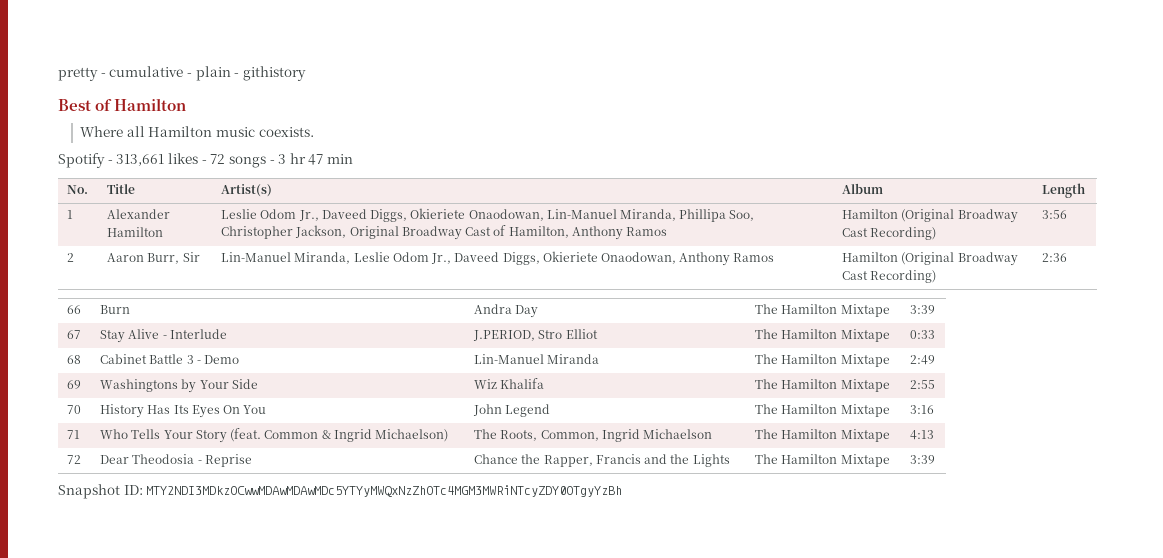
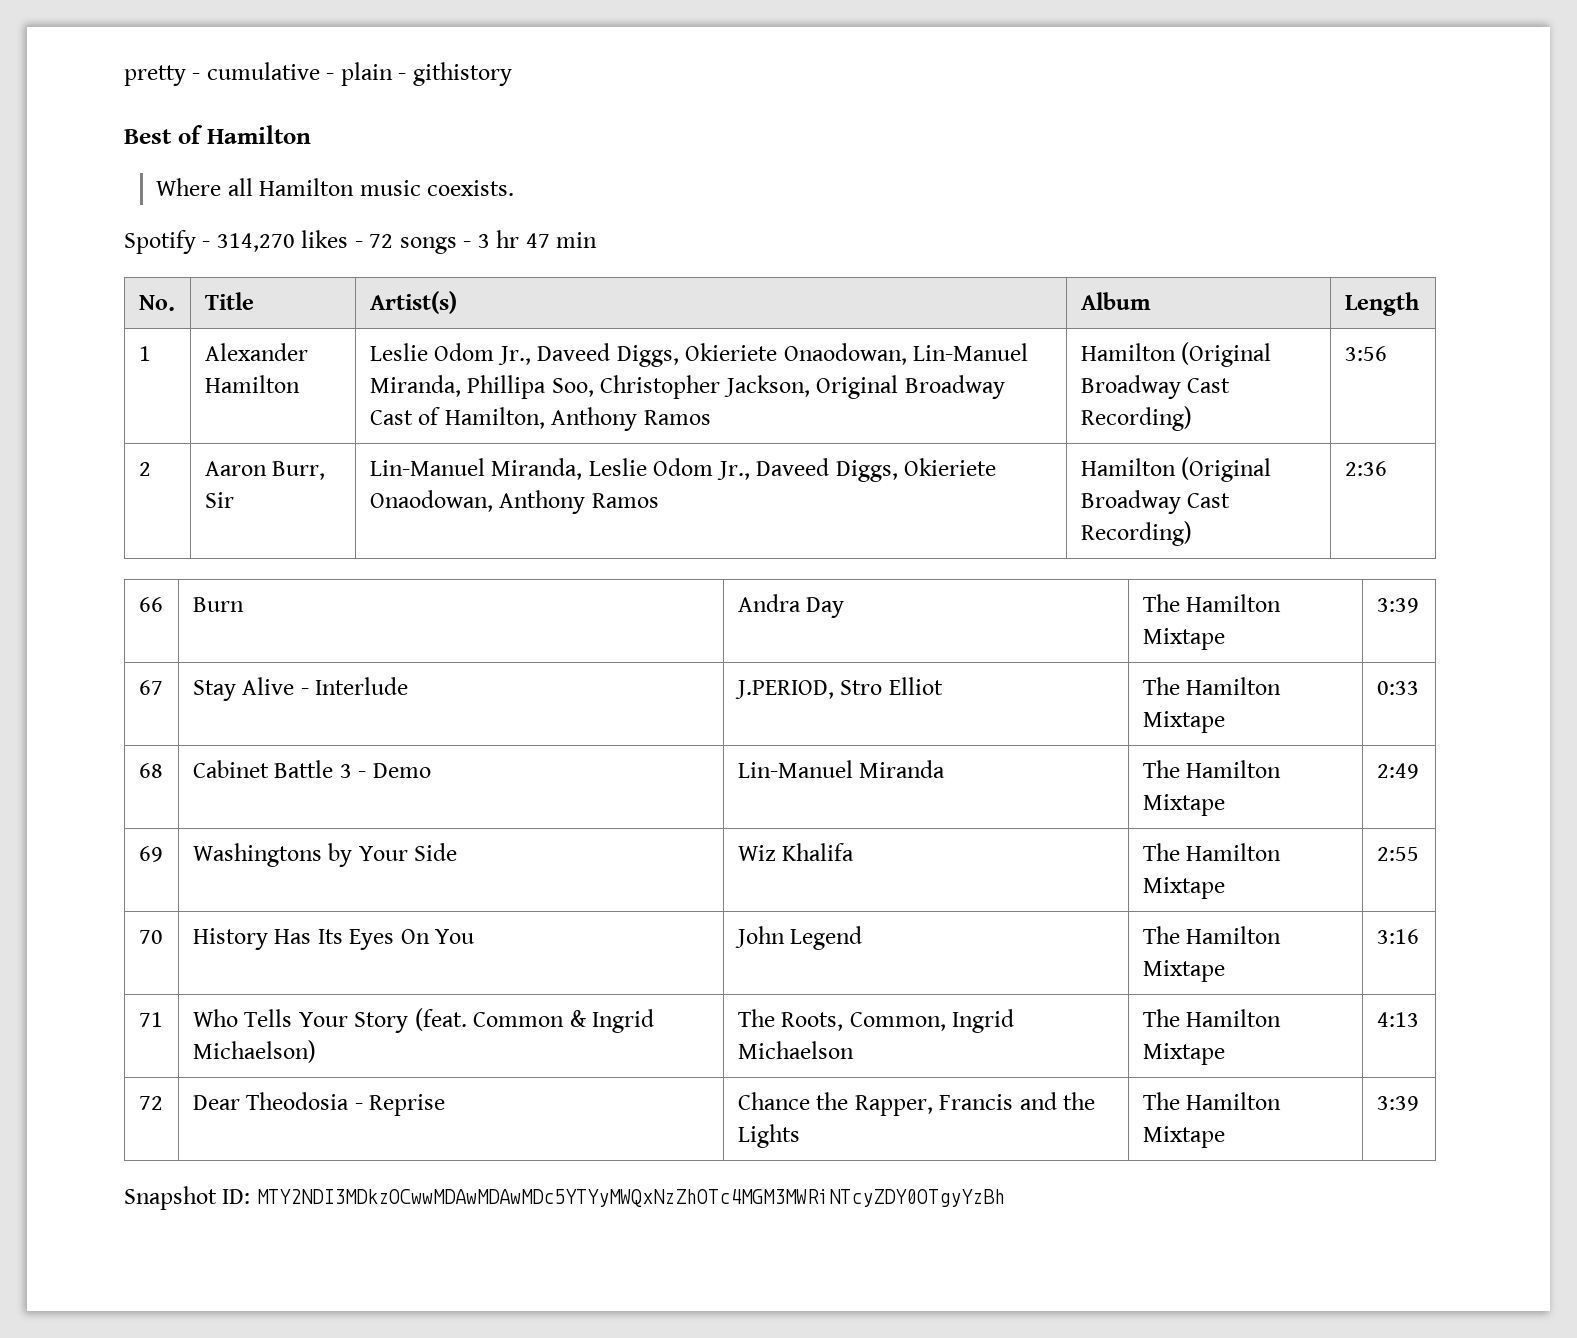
- Spotify - 313,661 likes - 72 songs - 3 hr 47 min
+ Spotify - 314,270 likes - 72 songs - 3 hr 47 min

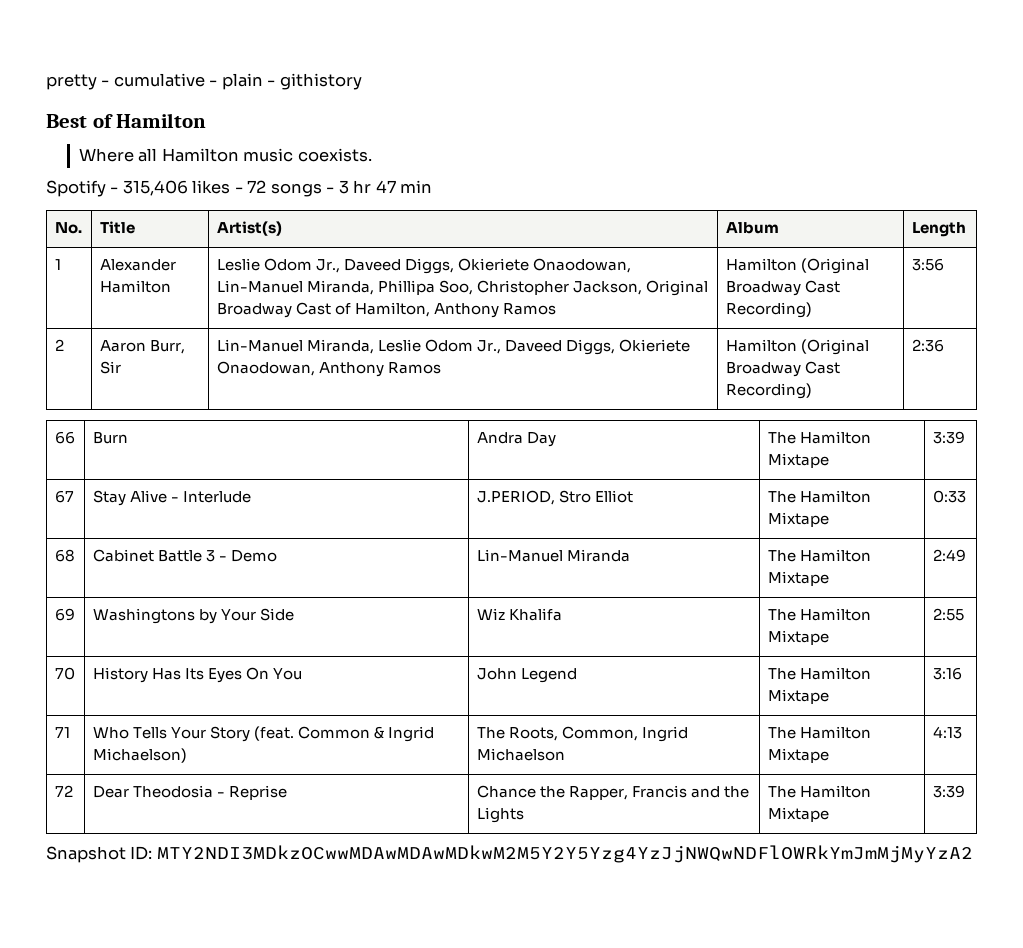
- Spotify - 314,270 likes - 72 songs - 3 hr 47 min
+ Spotify - 315,406 likes - 72 songs - 3 hr 47 min
- Snapshot ID: MTY2NDI3MDkzOCwwMDAwMDAwMDc5YTYyMWQxNzZhOTc4MGM3MWRiNTcyZDY0OTgyYzBh
+ Snapshot ID: MTY2NDI3MDkzOCwwMDAwMDAwMDkwM2M5Y2Y5Yzg4YzJjNWQwNDFlOWRkYmJmMjMyYzA2

